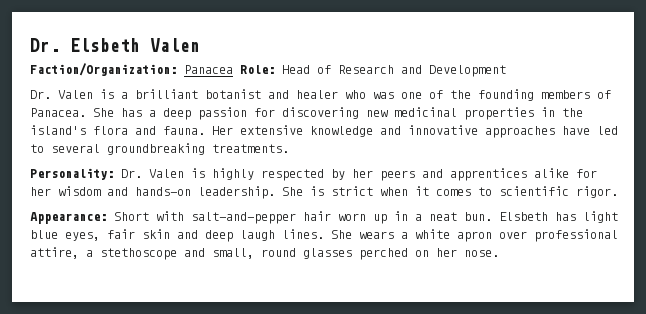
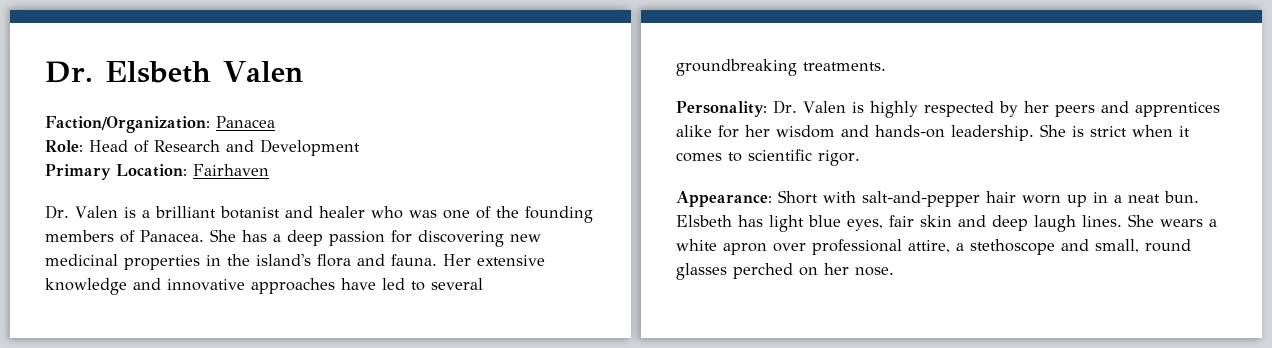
- Faction/Organization: Panacea Role: Head of Research and Development
+ Faction/Organization: Panacea
+ Role: Head of Research and Development
+ Primary Location: Fairhaven

